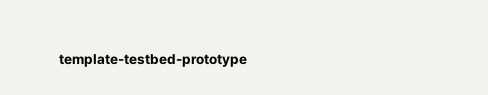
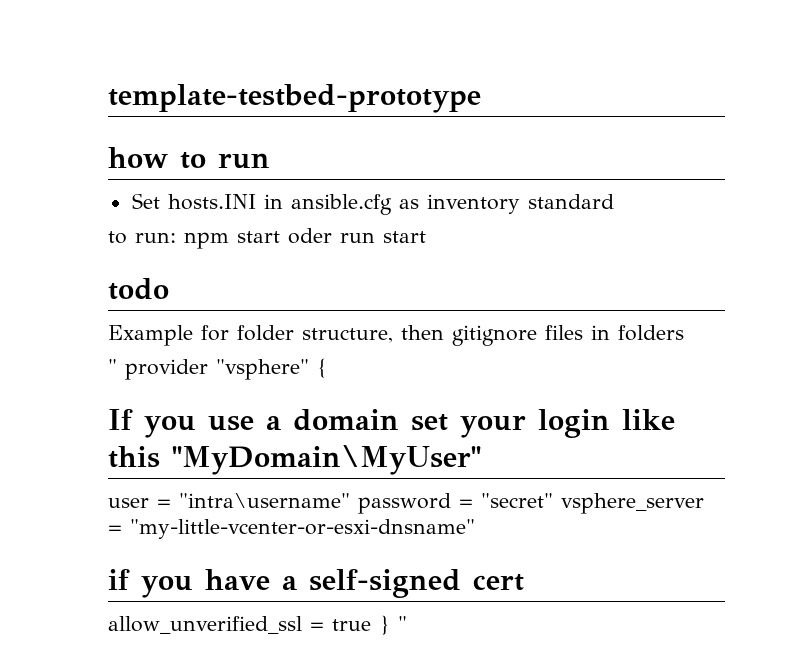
+ how to run
+ Set hosts.INI in ansible.cfg as inventory standard
+ to run: npm start oder run start
+ todo
+ Example for folder structure, then gitignore files in folders
+ " provider "vsphere" {
+ If you use a domain set your login like this "MyDomain\MyUser"
+ user = "intra\username" password = "secret" vsphere_server = "my-little-vcenter-or-esxi-dnsname"
+ if you have a self-signed cert
+ allow_unverified_ssl = true } "

